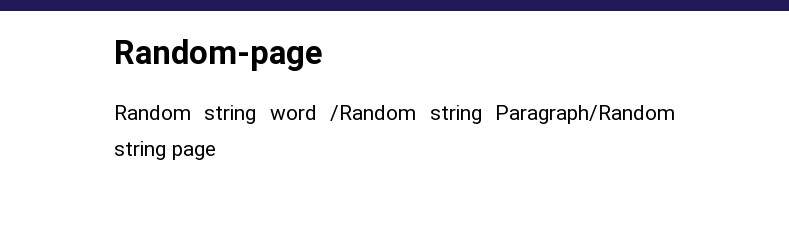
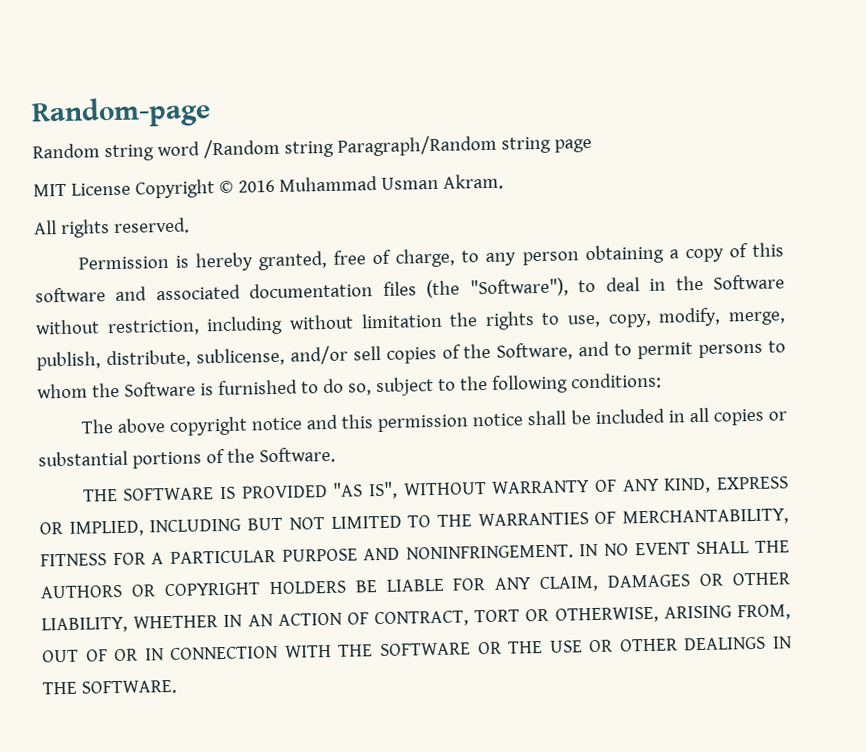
+ MIT License Copyright © 2016 Muhammad Usman Akram.
+ All rights reserved.
+ Permission is hereby granted, free of charge, to any person obtaining a copy of this software and associated documentation files (the "Software"), to deal in the Software without restriction, including without limitation the rights to use, copy, modify, merge, publish, distribute, sublicense, and/or sell copies of the Software, and to permit persons to whom the Software is furnished to do so, subject to the following conditions:
+ The above copyright notice and this permission notice shall be included in all copies or substantial portions of the Software.
+ THE SOFTWARE IS PROVIDED "AS IS", WITHOUT WARRANTY OF ANY KIND, EXPRESS OR IMPLIED, INCLUDING BUT NOT LIMITED TO THE WARRANTIES OF MERCHANTABILITY, FITNESS FOR A PARTICULAR PURPOSE AND NONINFRINGEMENT. IN NO EVENT SHALL THE AUTHORS OR COPYRIGHT HOLDERS BE LIABLE FOR ANY CLAIM, DAMAGES OR OTHER LIABILITY, WHETHER IN AN ACTION OF CONTRACT, TORT OR OTHERWISE, ARISING FROM, OUT OF OR IN CONNECTION WITH THE SOFTWARE OR THE USE OR OTHER DEALINGS IN THE SOFTWARE.

